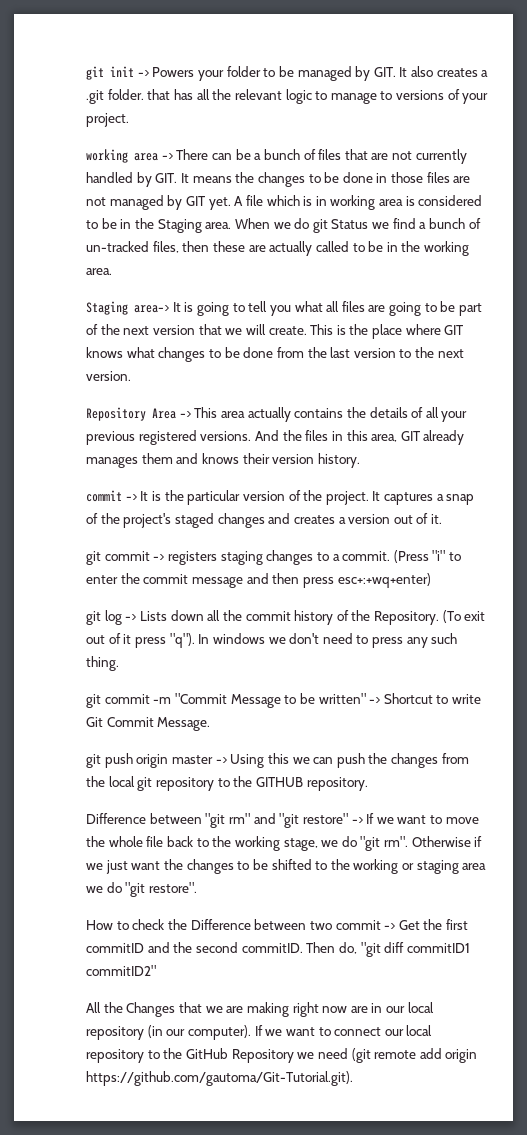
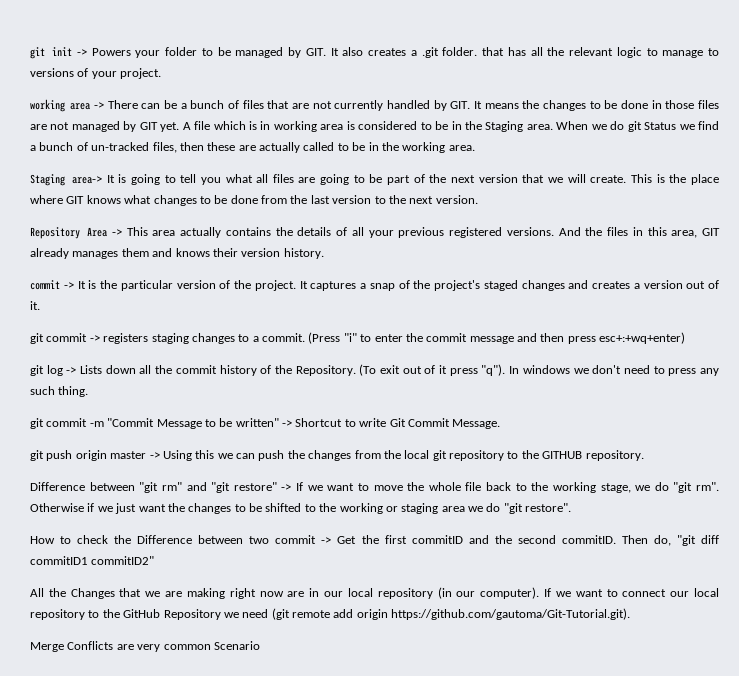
+ Merge Conflicts are very common Scenario

